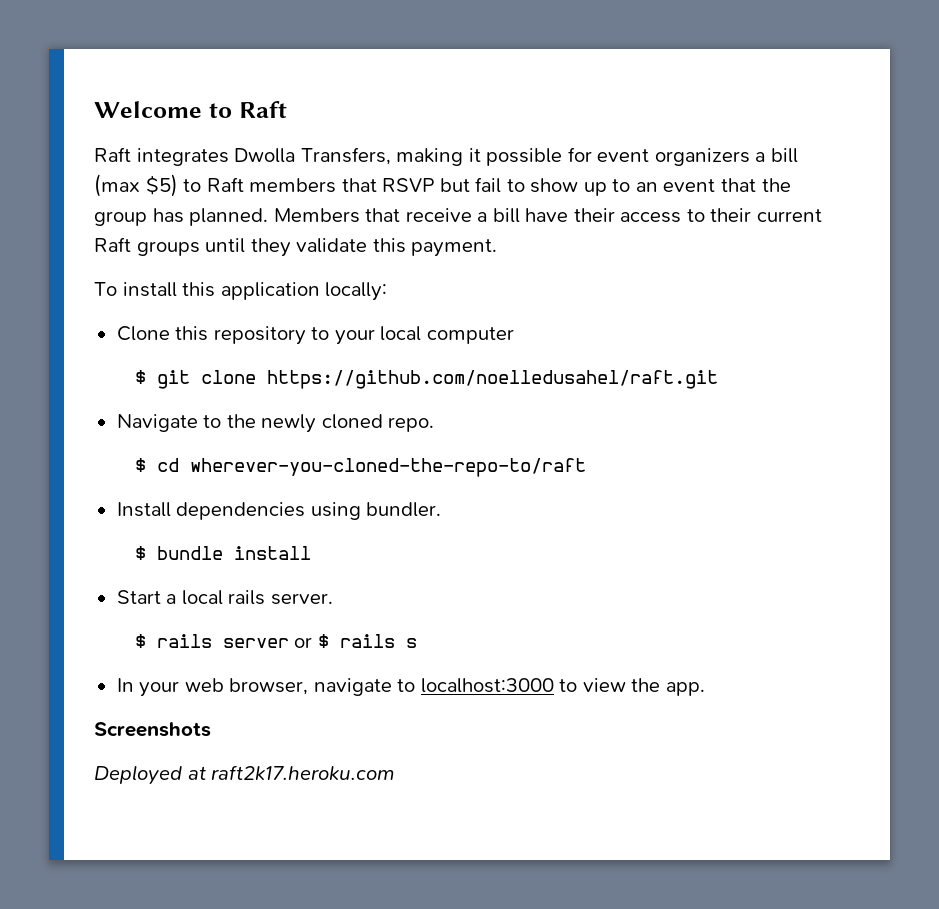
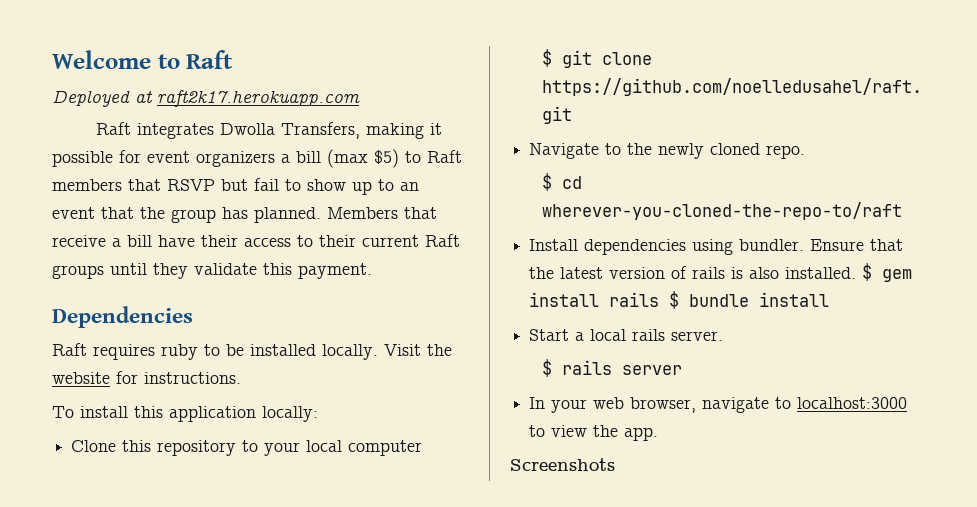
+ Deployed at raft2k17.herokuapp.com
+ Dependencies
+ Raft requires ruby to be installed locally. Visit the website for instructions.
- Install dependencies using bundler.
- $ bundle install
+ Install dependencies using bundler. Ensure that the latest version of rails is also installed. $ gem install rails $ bundle install
- $ rails server or $ rails s
+ $ rails server
- Deployed at raft2k17.heroku.com

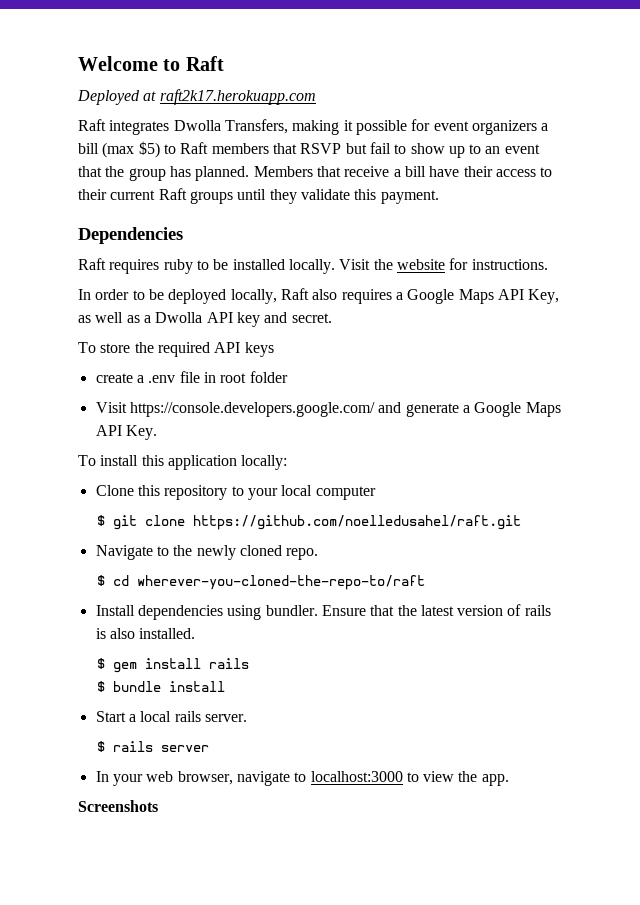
+ In order to be deployed locally, Raft also requires a Google Maps API Key, as well as a Dwolla API key and secret.
+ To store the required API keys
+ create a .env file in root folder
+ Visit https://console.developers.google.com/ and generate a Google Maps API Key.
- Ensure that the latest version of rails is also installed. $ gem install rails $ bundle install
+ Ensure that the latest version of rails is also installed.
+ $ gem install rails
+ $ bundle install

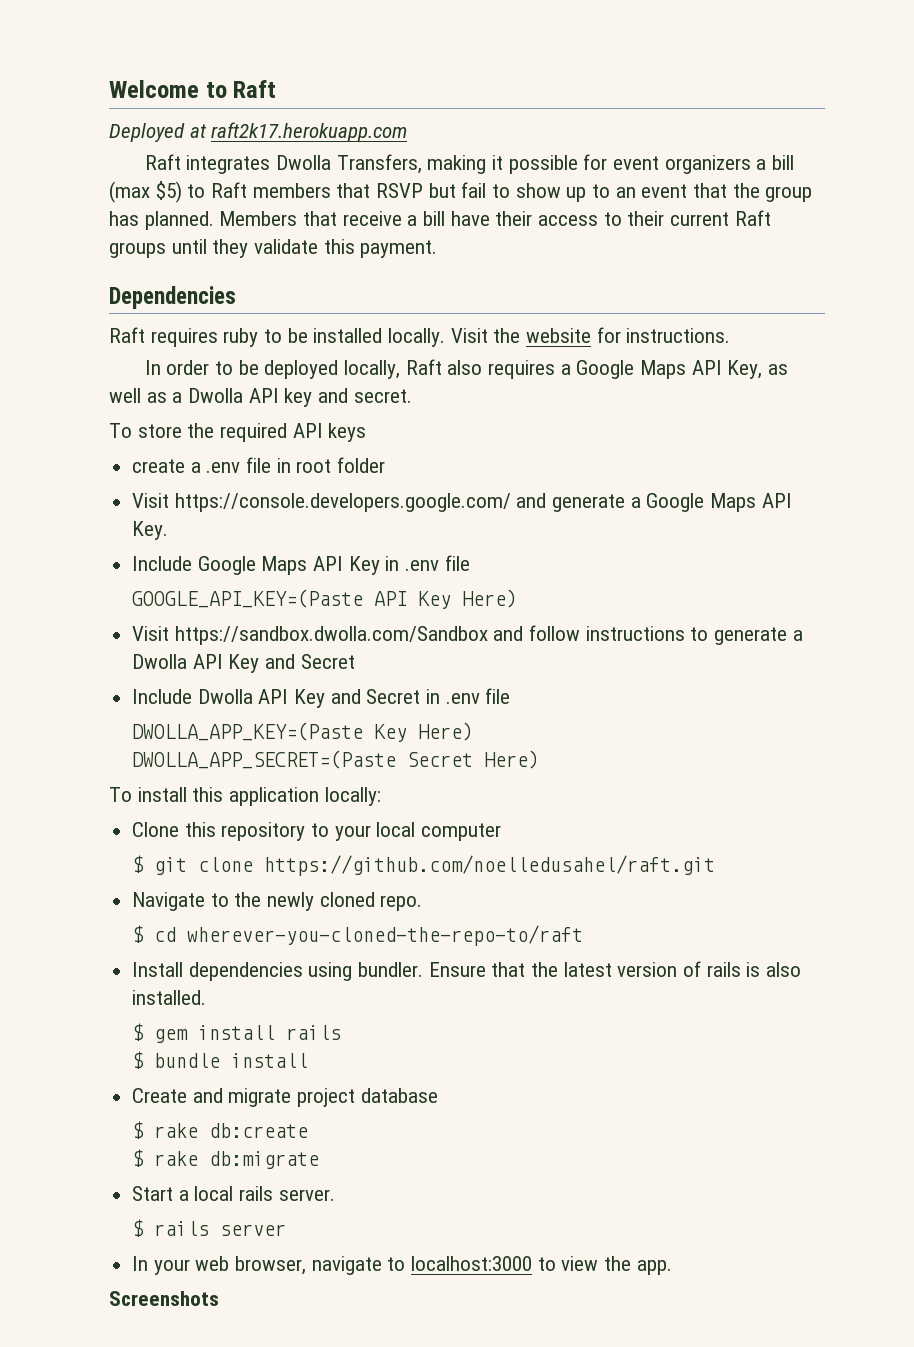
+ Include Google Maps API Key in .env file
+ GOOGLE_API_KEY=(Paste API Key Here)
+ Visit https://sandbox.dwolla.com/Sandbox and follow instructions to generate a Dwolla API Key and Secret
+ Include Dwolla API Key and Secret in .env file
+ DWOLLA_APP_KEY=(Paste Key Here)
+ DWOLLA_APP_SECRET=(Paste Secret Here)
+ Create and migrate project database
+ $ rake db:create
+ $ rake db:migrate

